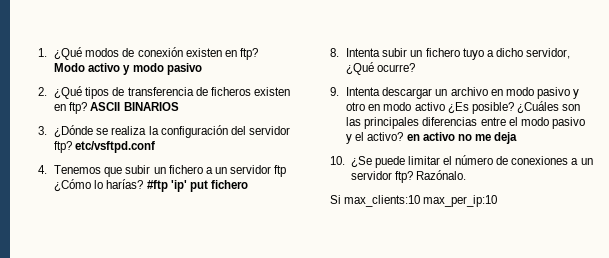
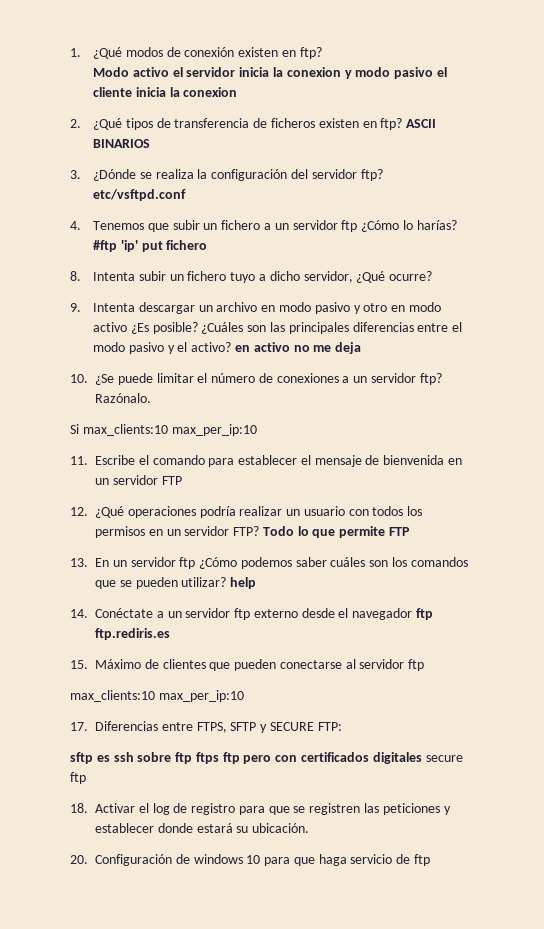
- Modo activo y modo pasivo
+ Modo activo el servidor inicia la conexion y modo pasivo el cliente inicia la conexion
+ 11. Escribe el comando para establecer el mensaje de bienvenida en un servidor FTP
+ 12. ¿Qué operaciones podría realizar un usuario con todos los permisos en un servidor FTP? Todo lo que permite FTP
+ 13. En un servidor ftp ¿Cómo podemos saber cuáles son los comandos que se pueden utilizar? help
+ 14. Conéctate a un servidor ftp externo desde el navegador ftp ftp.rediris.es
+ 15. Máximo de clientes que pueden conectarse al servidor ftp
+ max_clients:10 max_per_ip:10
+ 17. Diferencias entre FTPS, SFTP y SECURE FTP:
+ sftp es ssh sobre ftp ftps ftp pero con certificados digitales secure ftp
+ 18. Activar el log de registro para que se registren las peticiones y establecer donde estará su ubicación.
+ 20. Configuración de windows 10 para que haga servicio de ftp

